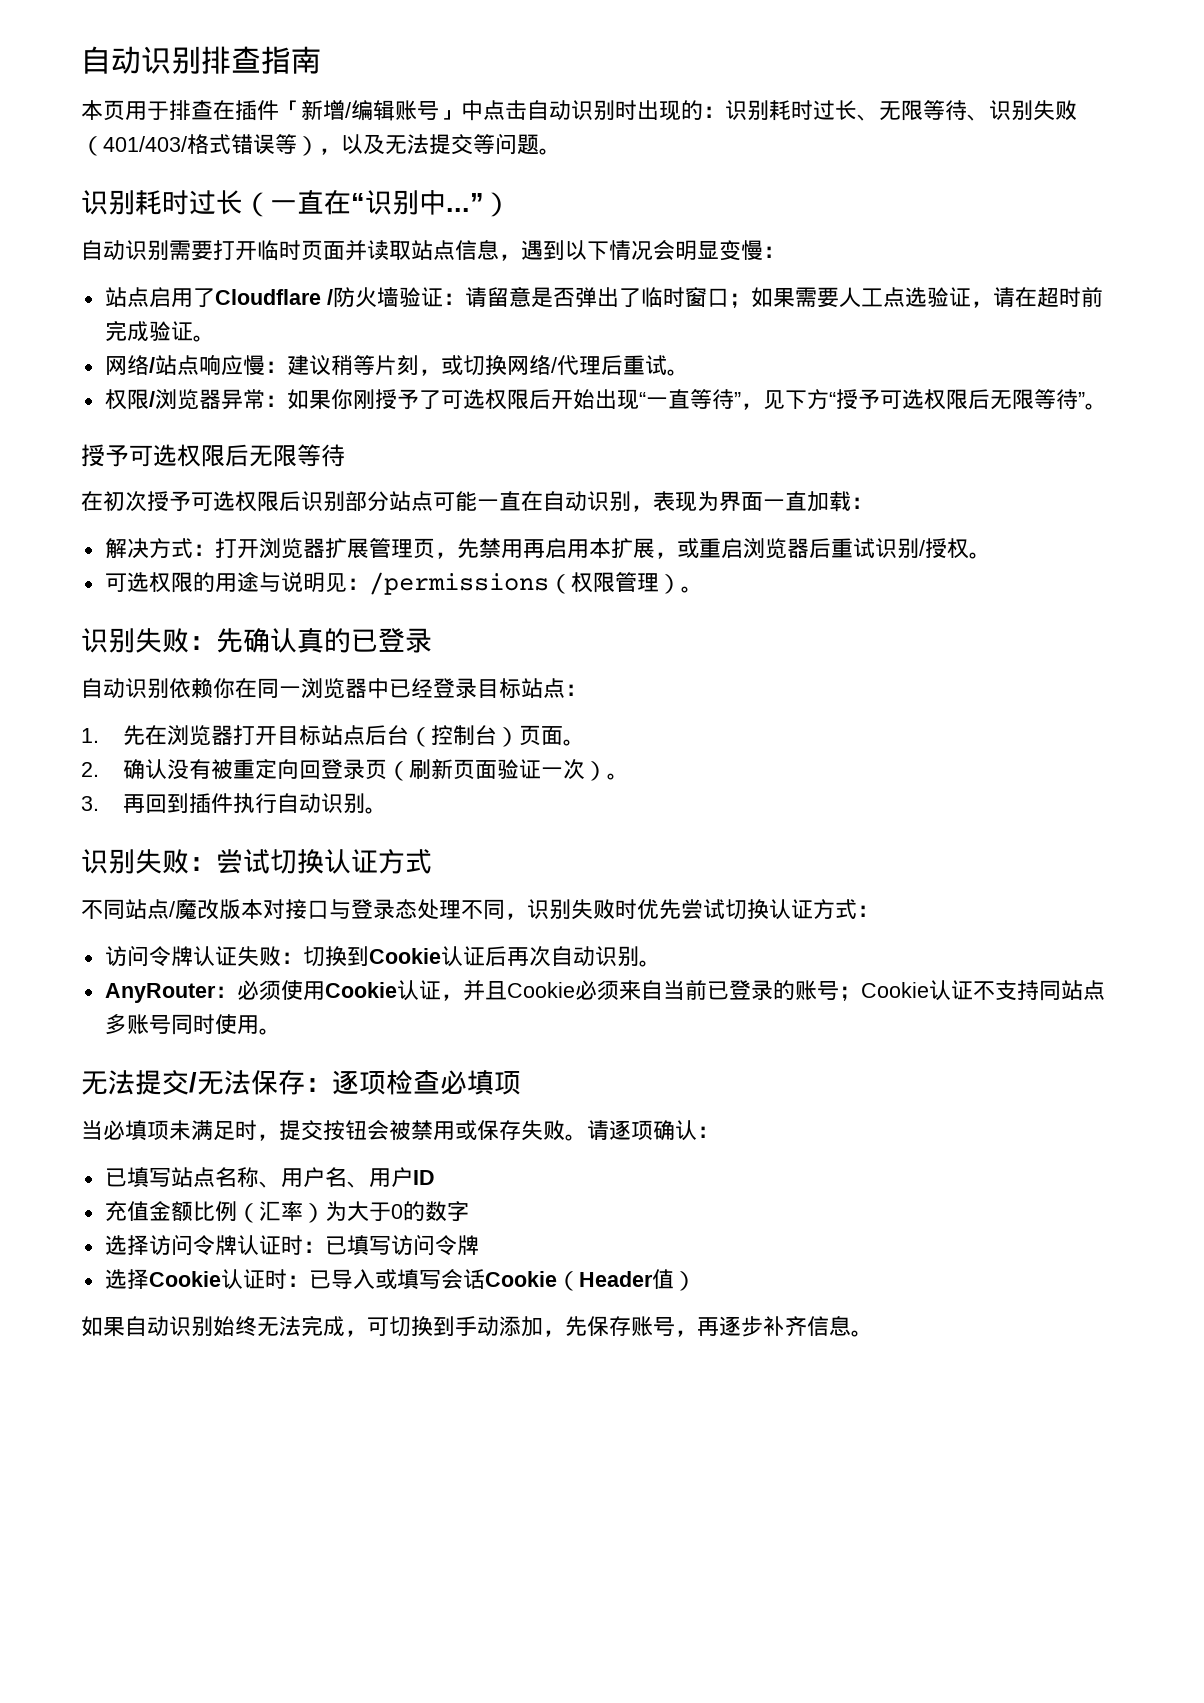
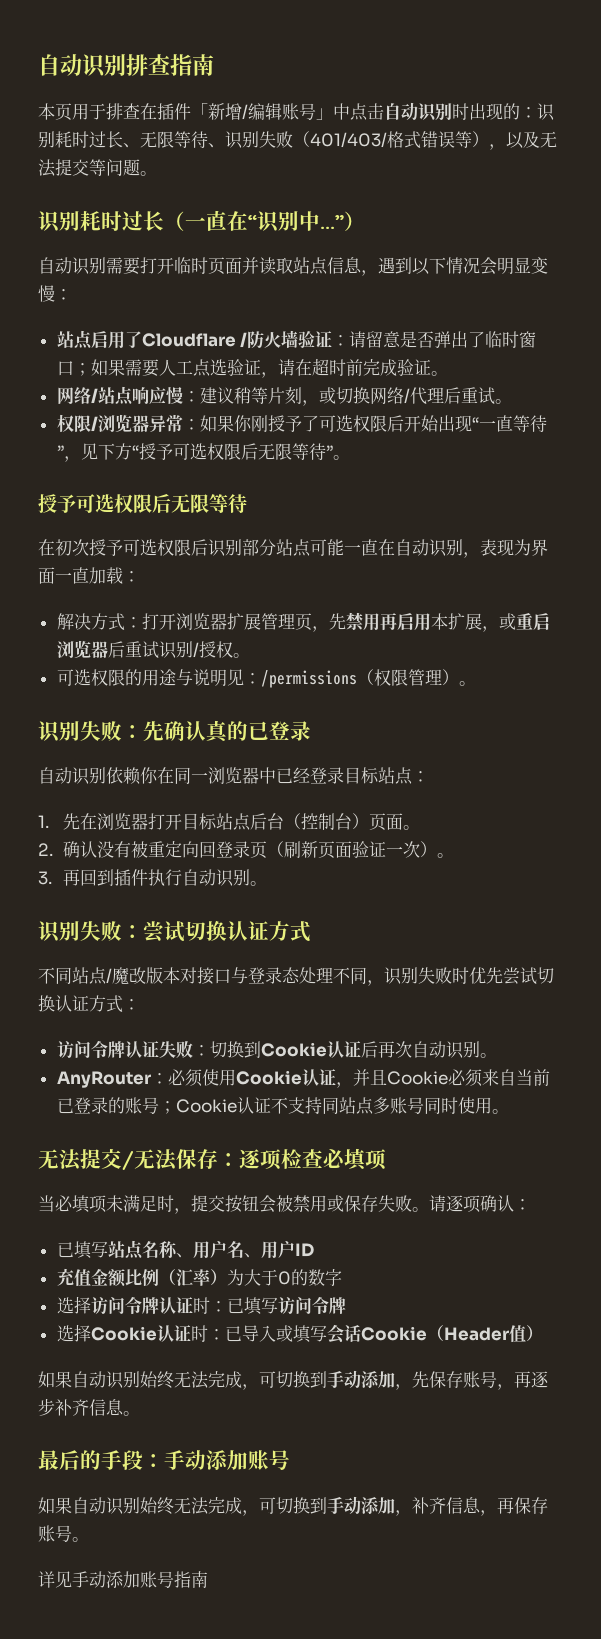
+ 最后的手段：手动添加账号
+ 如果自动识别始终无法完成，可切换到手动添加，补齐信息，再保存账号。
+ 详见手动添加账号指南

